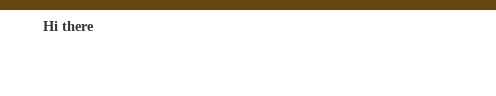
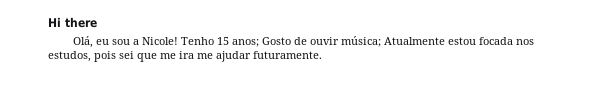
+ Olá, eu sou a Nicole! Tenho 15 anos; Gosto de ouvir música; Atualmente estou focada nos estudos, pois sei que me ira me ajudar futuramente.

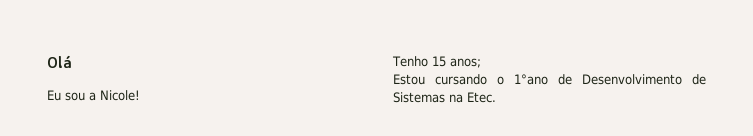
- Hi there
- Olá, eu sou a Nicole! Tenho 15 anos; Gosto de ouvir música; Atualmente estou focada nos estudos, pois sei que me ira me ajudar futuramente.
+ Olá
+ Eu sou a Nicole!
+ Tenho 15 anos;
+ Estou cursando o 1°ano de Desenvolvimento de Sistemas na Etec.

